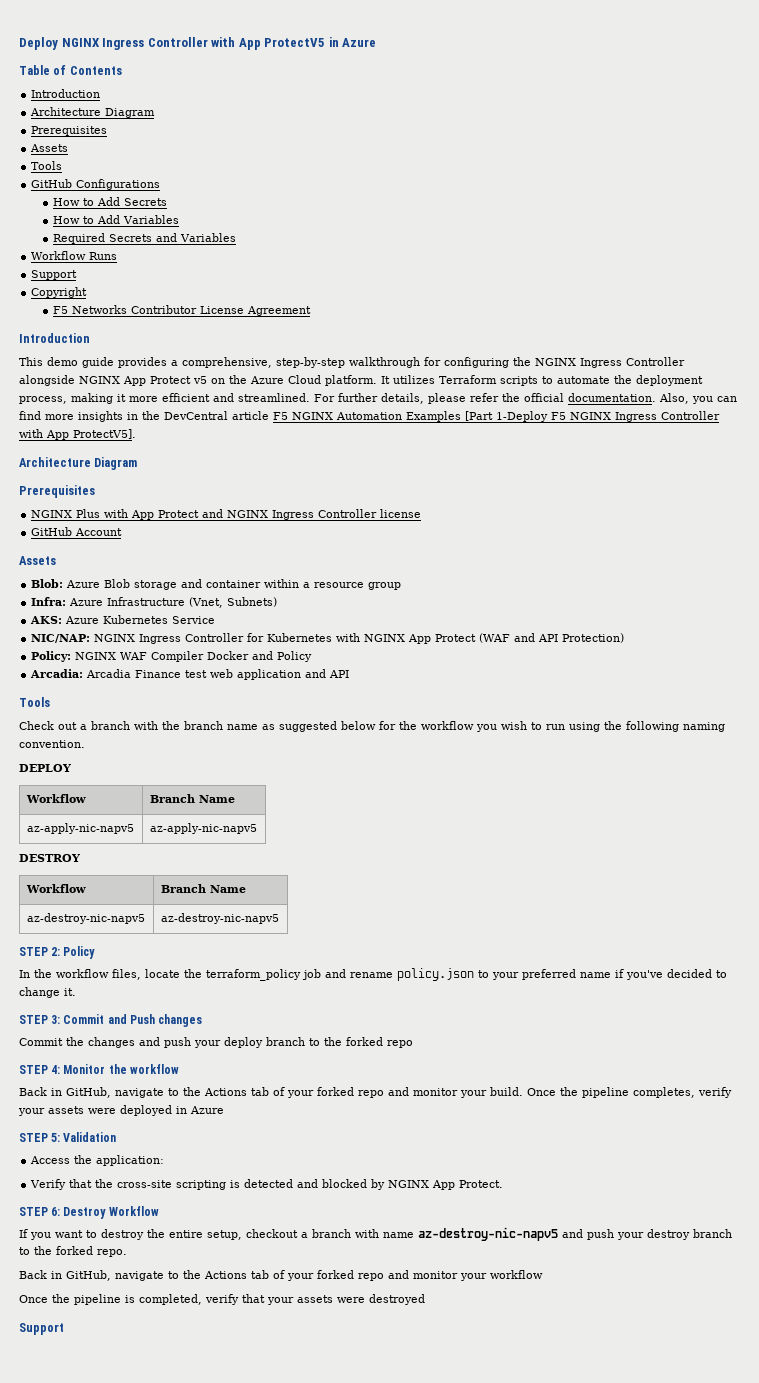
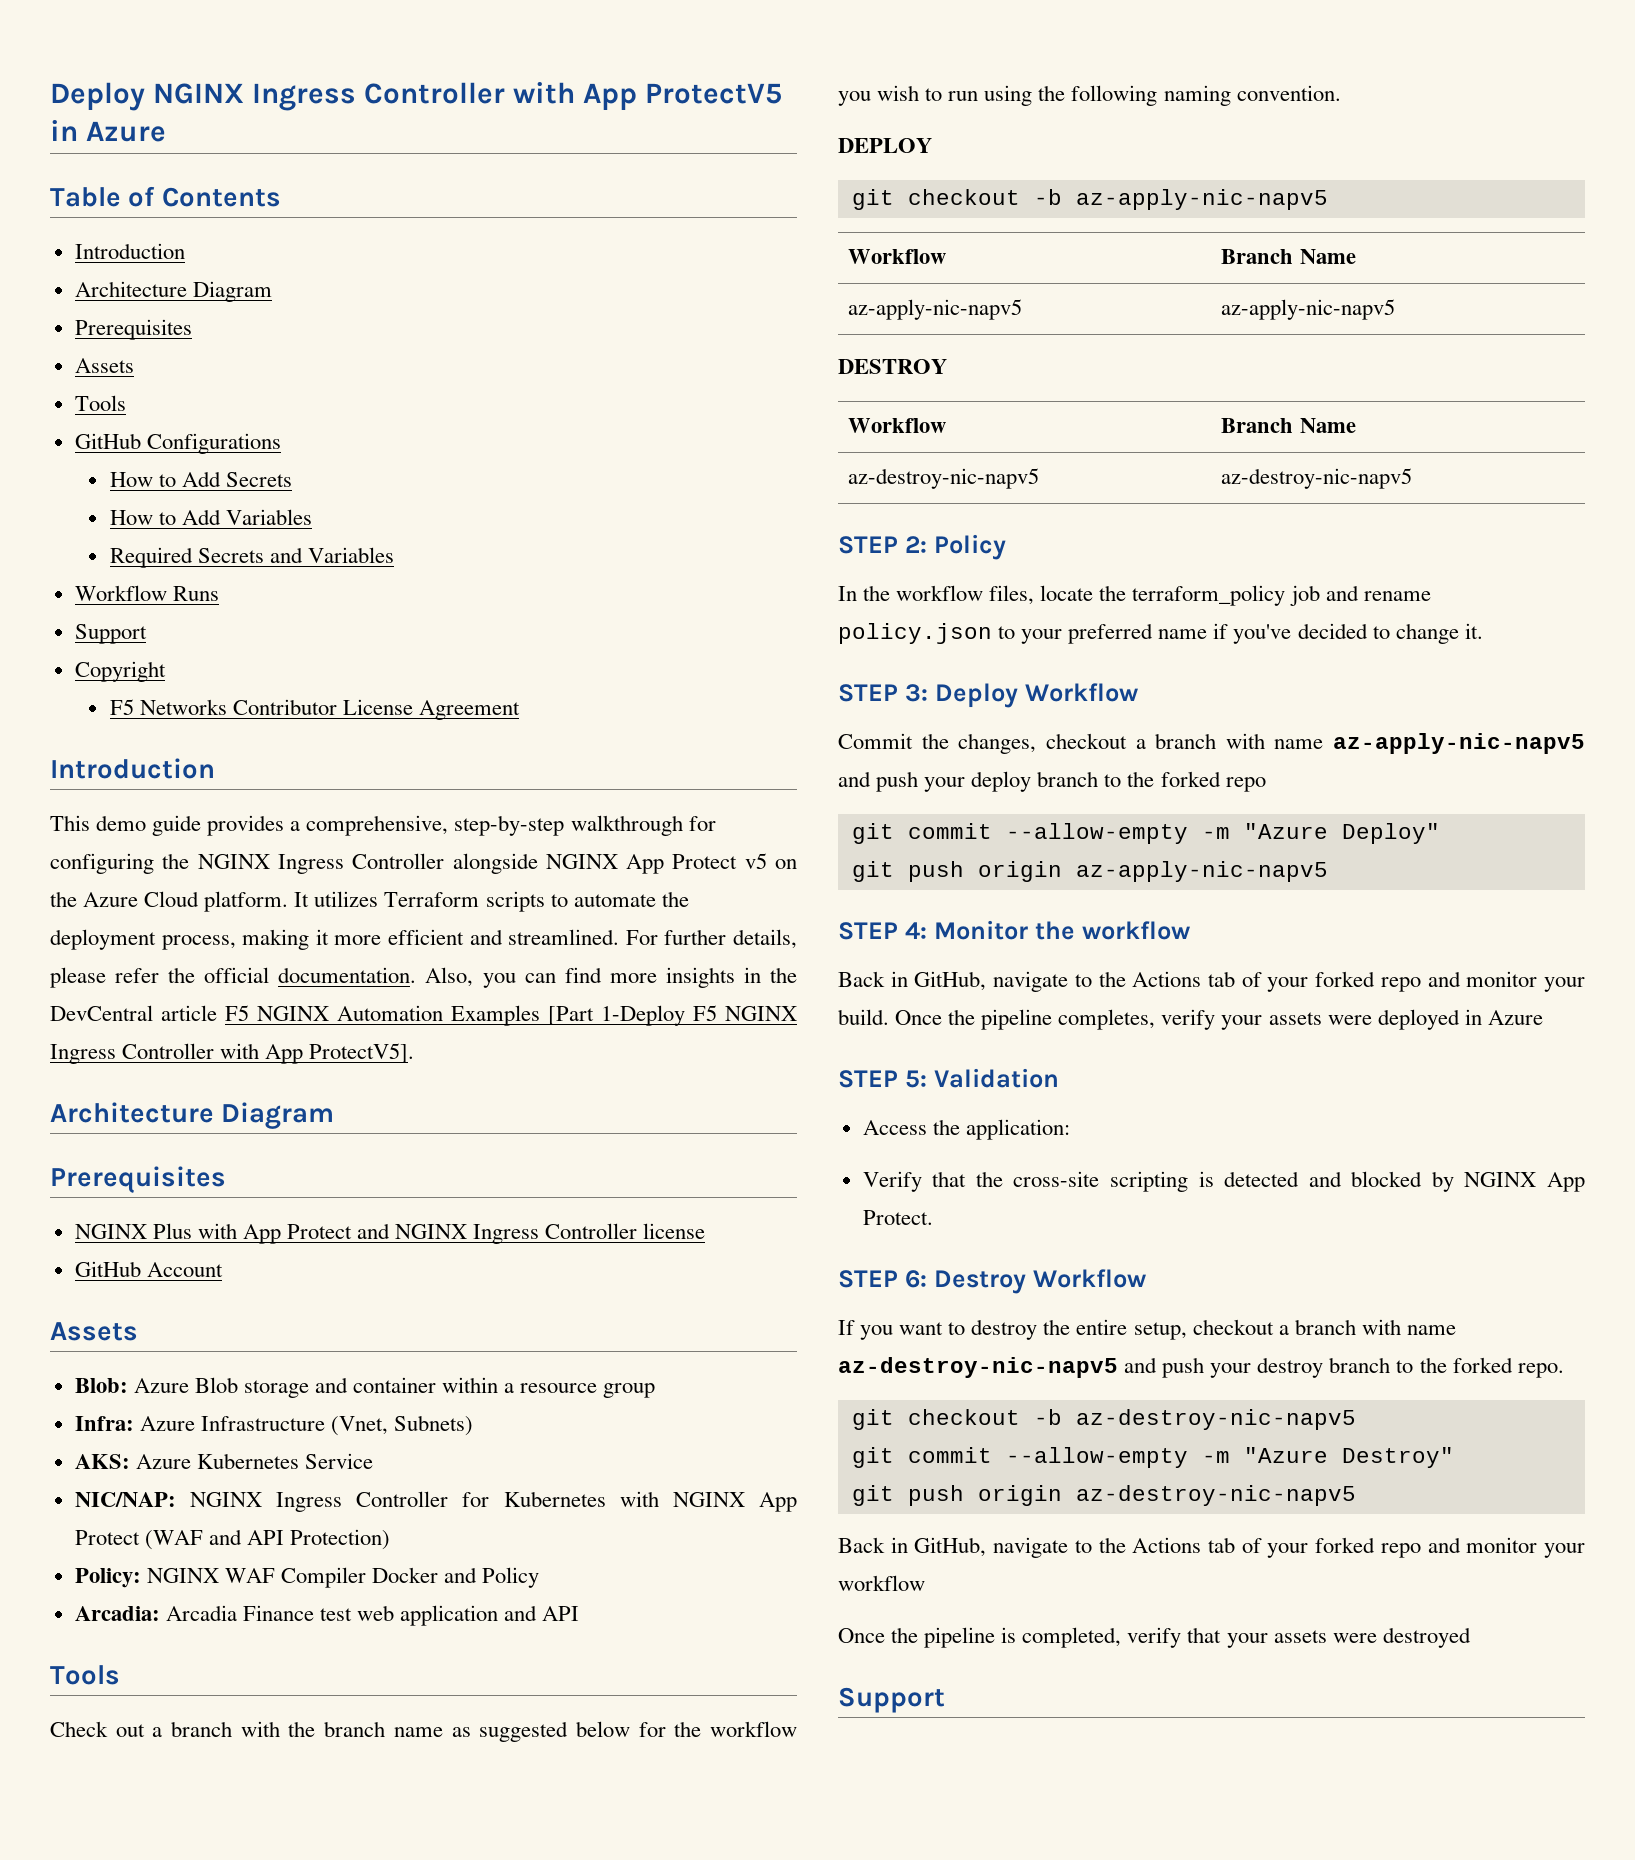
+ git checkout -b az-apply-nic-napv5
- STEP 3: Commit and Push changes
- Commit the changes and push your deploy branch to the forked repo
+ STEP 3: Deploy Workflow
+ Commit the changes, checkout a branch with name az-apply-nic-napv5 and push your deploy branch to the forked repo
+ git commit --allow-empty -m "Azure Deploy"
+ git push origin az-apply-nic-napv5
+ git checkout -b az-destroy-nic-napv5
+ git commit --allow-empty -m "Azure Destroy"
+ git push origin az-destroy-nic-napv5

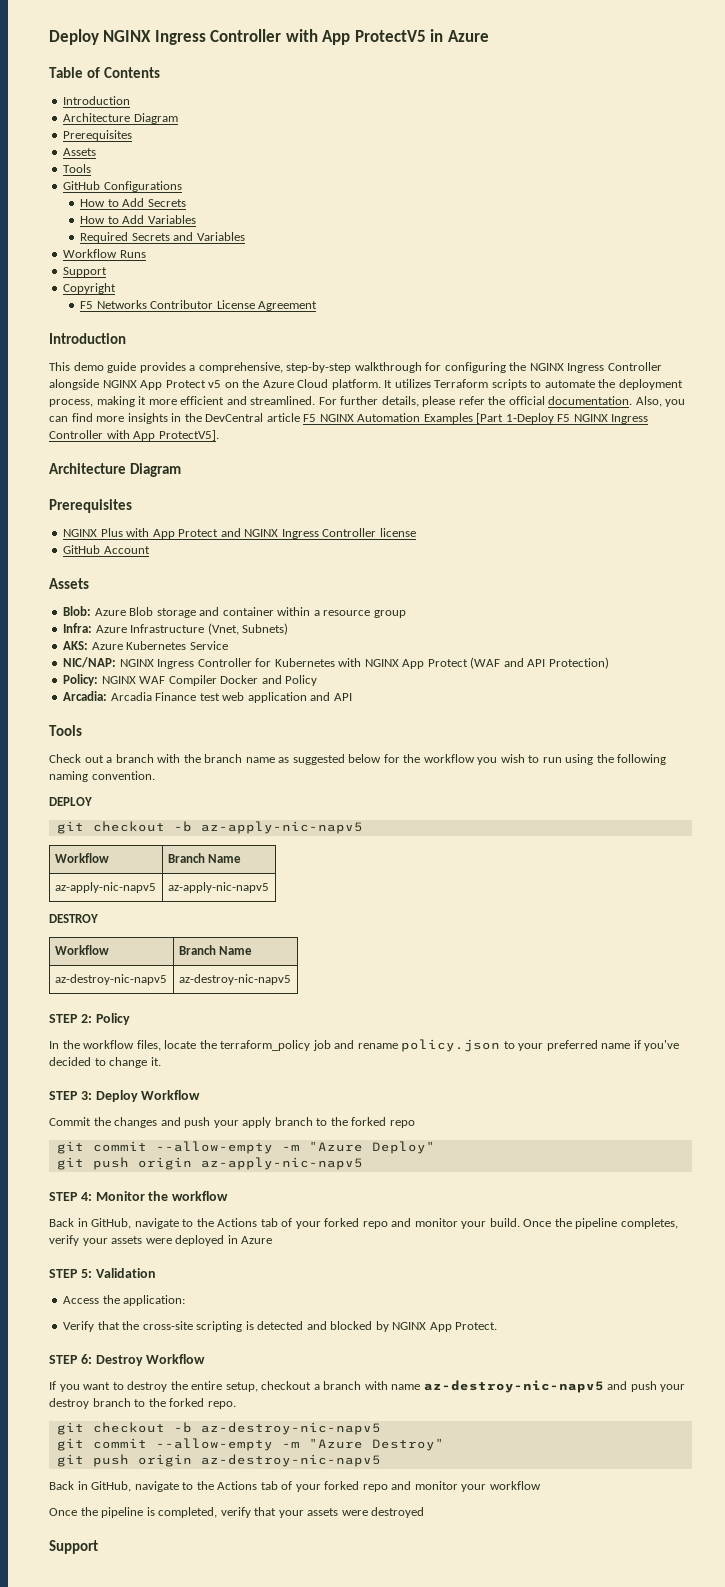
- Commit the changes, checkout a branch with name az-apply-nic-napv5 and push your deploy branch to the forked repo
+ Commit the changes and push your apply branch to the forked repo

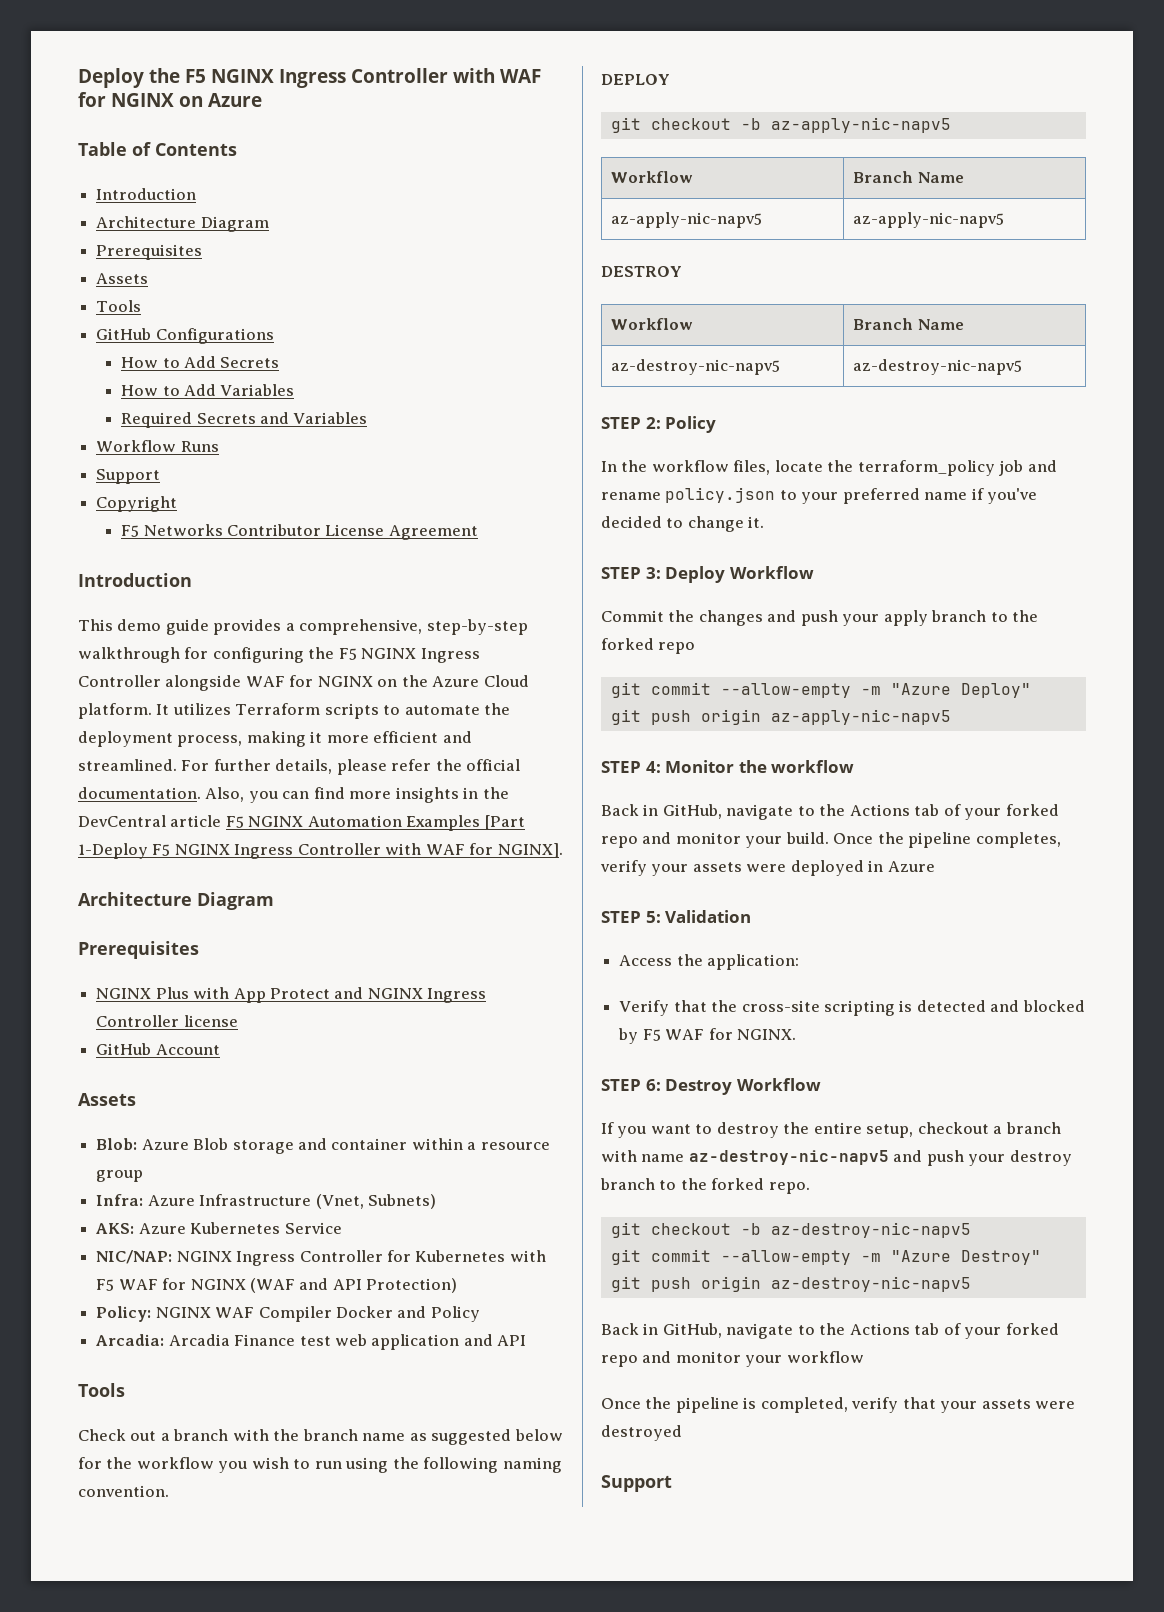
- Deploy NGINX Ingress Controller with App ProtectV5 in Azure
+ Deploy the F5 NGINX Ingress Controller with WAF for NGINX on Azure
- This demo guide provides a comprehensive, step-by-step walkthrough for configuring the NGINX Ingress Controller alongside NGINX App Protect v5 on the Azure Cloud platform.
+ This demo guide provides a comprehensive, step-by-step walkthrough for configuring the F5 NGINX Ingress Controller alongside WAF for NGINX on the Azure Cloud platform.
- Also, you can find more insights in the DevCentral article F5 NGINX Automation Examples [Part 1-Deploy F5 NGINX Ingress Controller with App ProtectV5].
+ Also, you can find more insights in the DevCentral article F5 NGINX Automation Examples [Part 1-Deploy F5 NGINX Ingress Controller with WAF for NGINX].
- NIC/NAP: NGINX Ingress Controller for Kubernetes with NGINX App Protect (WAF and API Protection)
+ NIC/NAP: NGINX Ingress Controller for Kubernetes with F5 WAF for NGINX (WAF and API Protection)
- Verify that the cross-site scripting is detected and blocked by NGINX App Protect.
+ Verify that the cross-site scripting is detected and blocked by F5 WAF for NGINX.

